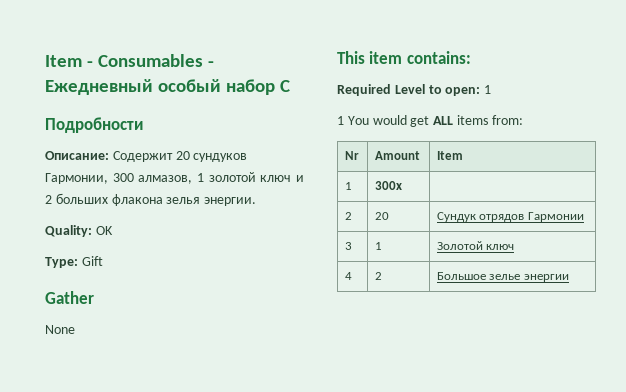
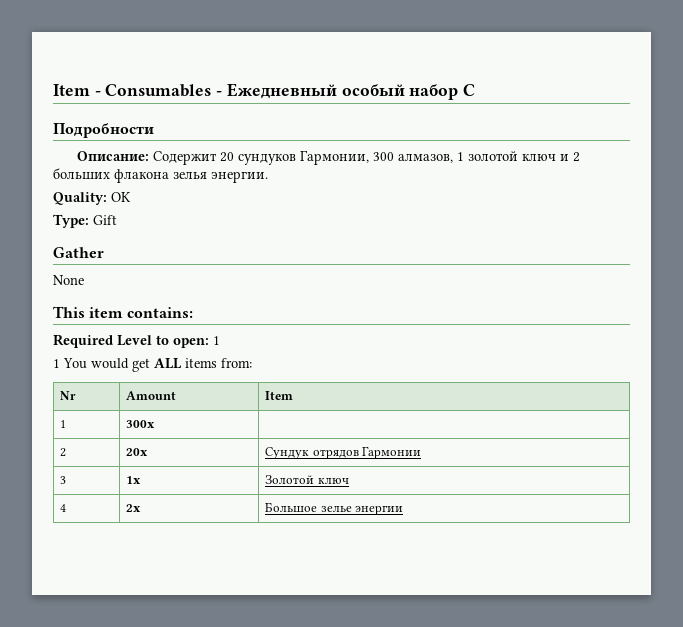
- 2 | 20 | Сундук отрядов Гармонии
+ 2 | 20x | Сундук отрядов Гармонии
- 3 | 1 | Золотой ключ
+ 3 | 1x | Золотой ключ
- 4 | 2 | Большое зелье энергии
+ 4 | 2x | Большое зелье энергии

